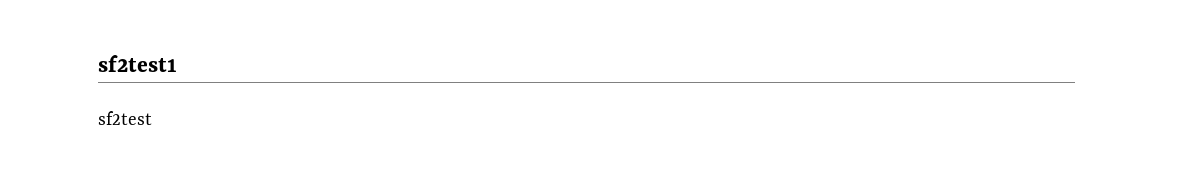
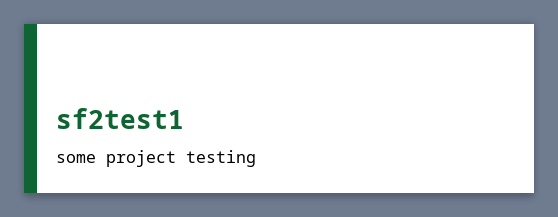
- sf2test
+ some project testing

